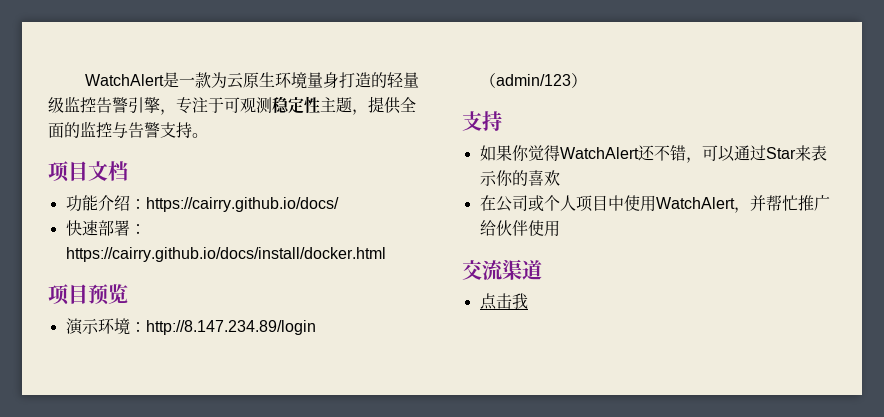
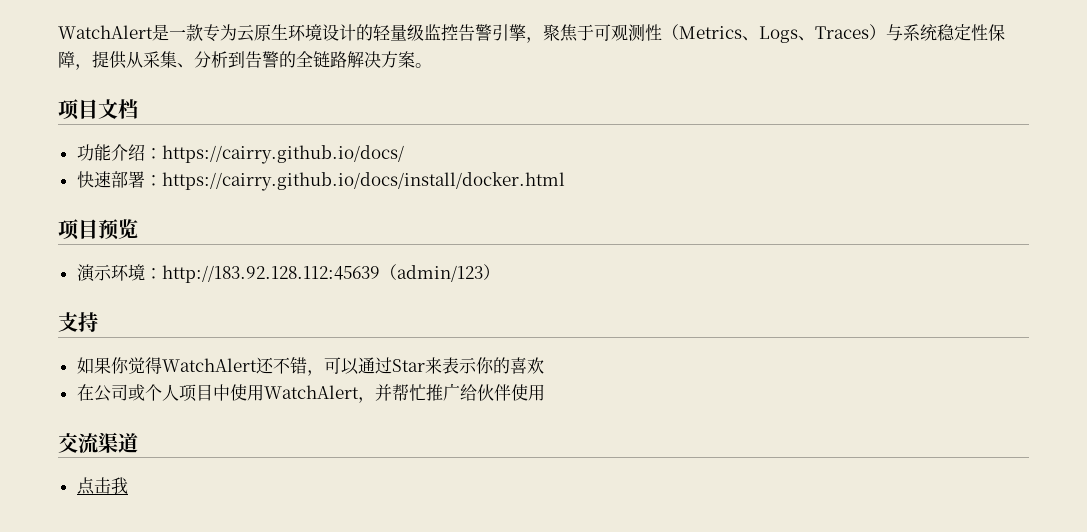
- WatchAlert是一款为云原生环境量身打造的轻量级监控告警引擎，专注于可观测稳定性主题，提供全面的监控与告警支持。
+ WatchAlert是一款专为云原生环境设计的轻量级监控告警引擎，聚焦于可观测性（Metrics、Logs、Traces）与系统稳定性保障，提供从采集、分析到告警的全链路解决方案。
- 演示环境：http://8.147.234.89/login（admin/123）
+ 演示环境：http://183.92.128.112:45639（admin/123）

